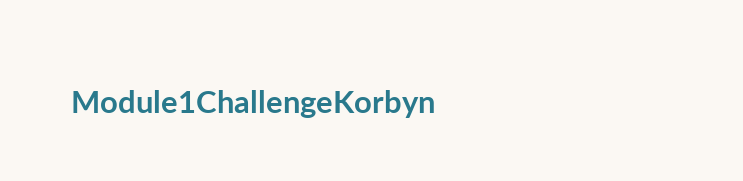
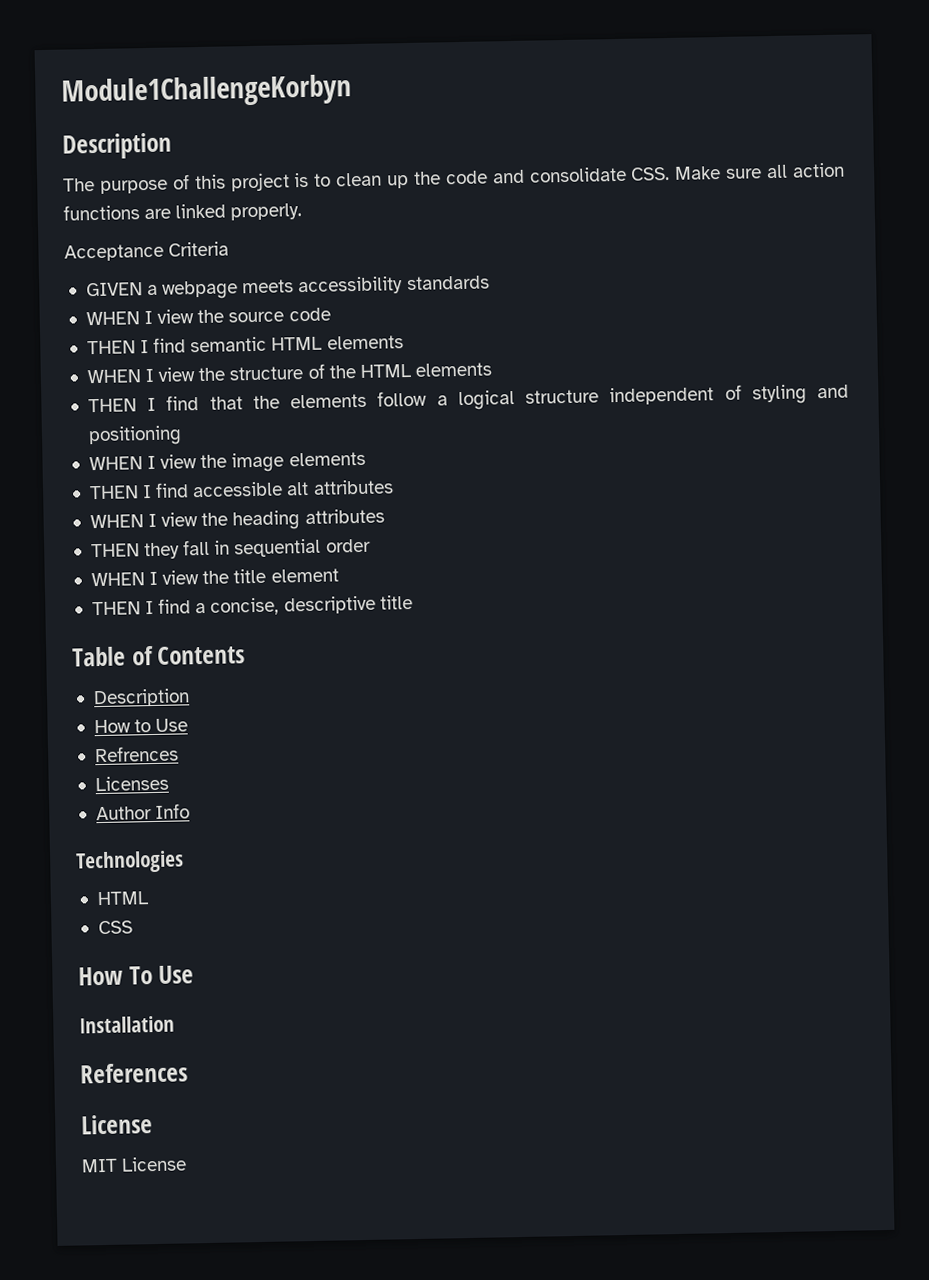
  Module1ChallengeKorbyn
+ Description
+ The purpose of this project is to clean up the code and consolidate CSS. Make sure all action functions are linked properly.
+ Acceptance Criteria
+ GIVEN a webpage meets accessibility standards
+ WHEN I view the source code
+ THEN I find semantic HTML elements
+ WHEN I view the structure of the HTML elements
+ THEN I find that the elements follow a logical structure independent of styling and positioning
+ WHEN I view the image elements
+ THEN I find accessible alt attributes
+ WHEN I view the heading attributes
+ THEN they fall in sequential order
+ WHEN I view the title element
+ THEN I find a concise, descriptive title
+ Table of Contents
+ Description
+ How to Use
+ Refrences
+ Licenses
+ Author Info
+ Technologies
+ HTML
+ CSS
+ How To Use
+ Installation
+ References
+ License
+ MIT License

